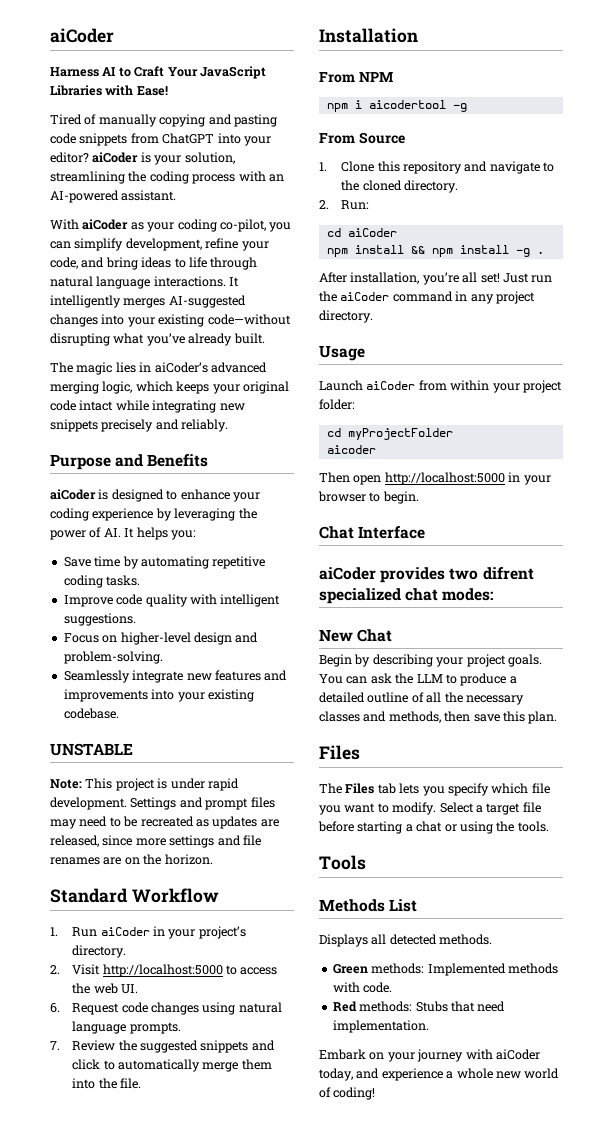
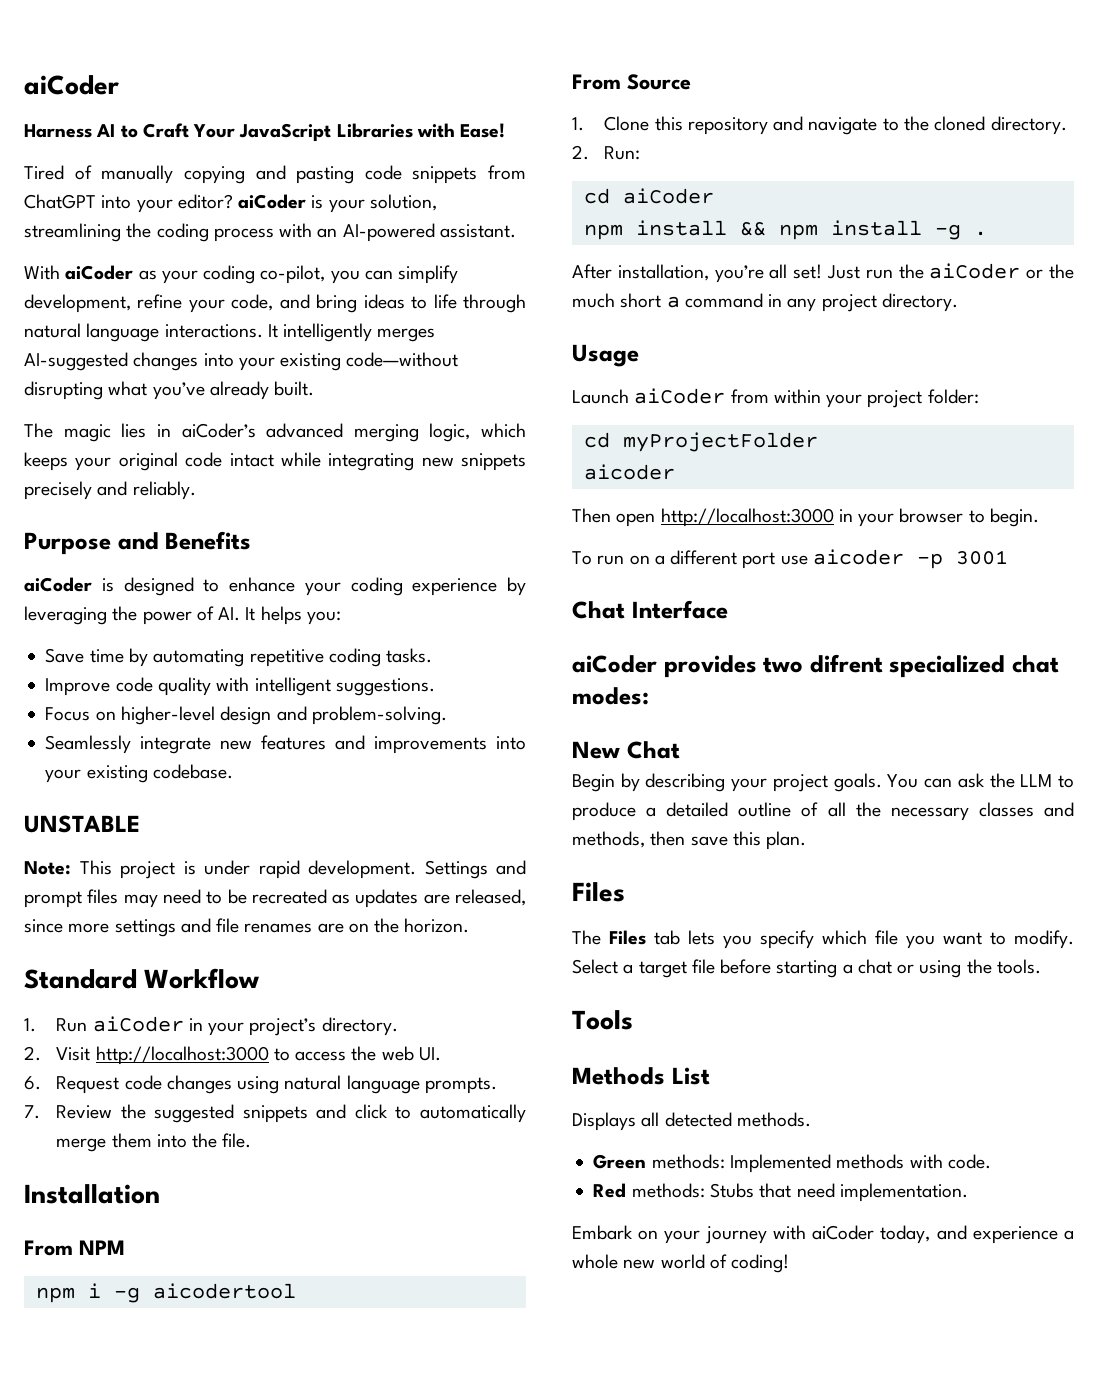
- 2. Visit http://localhost:5000 to access the web UI.
+ 2. Visit http://localhost:3000 to access the web UI.
- npm i aicodertool -g
+ npm i -g aicodertool
- Just run the aiCoder command in any project directory.
+ Just run the aiCoder or the much short a command in any project directory.
- Then open http://localhost:5000 in your browser to begin.
+ Then open http://localhost:3000 in your browser to begin.
+ To run on a different port use aicoder -p 3001

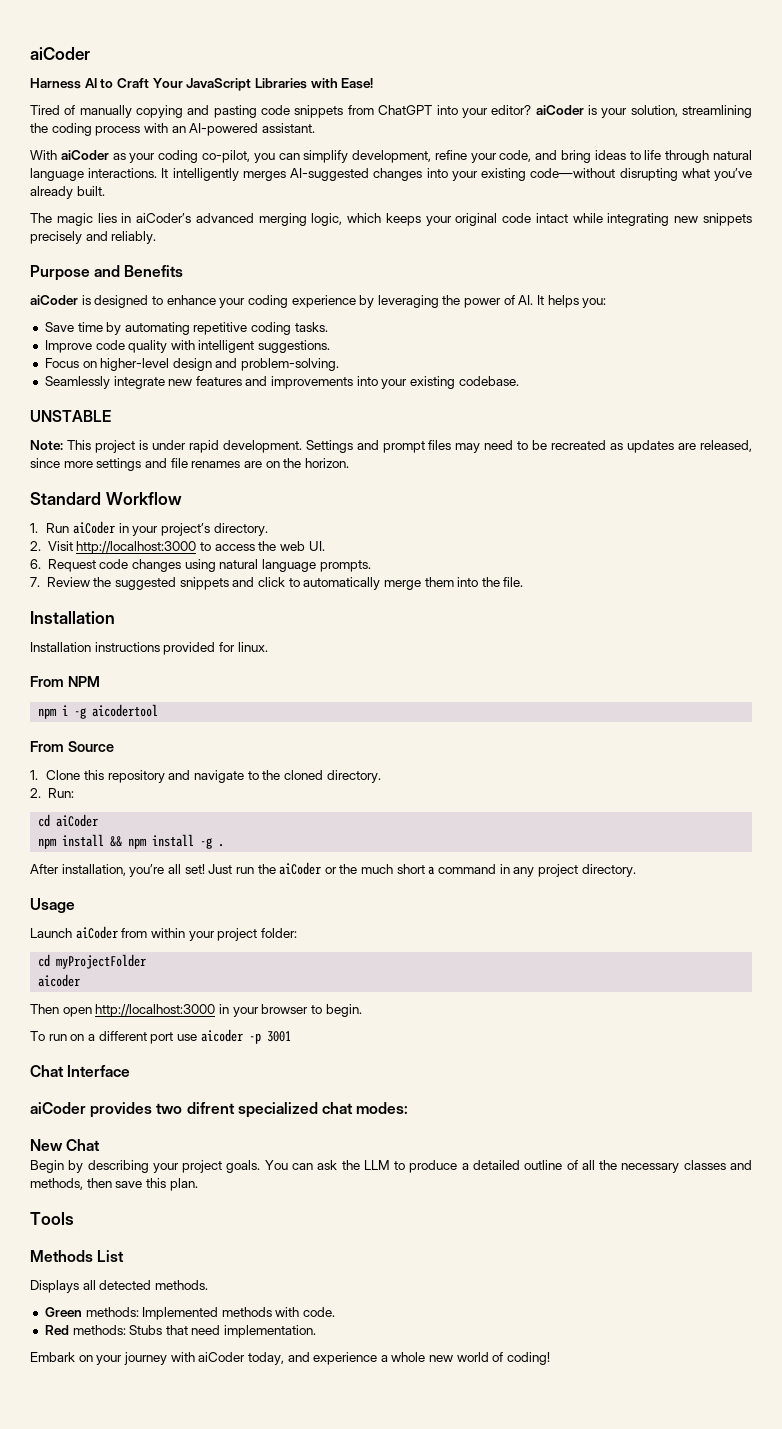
+ Installation instructions provided for linux.
  You can ask the LLM to produce a detailed outline of all the necessary classes and methods, then save this plan.
- Files
- The Files tab lets you specify which file you want to modify. Select a target file before starting a chat or using the tools.

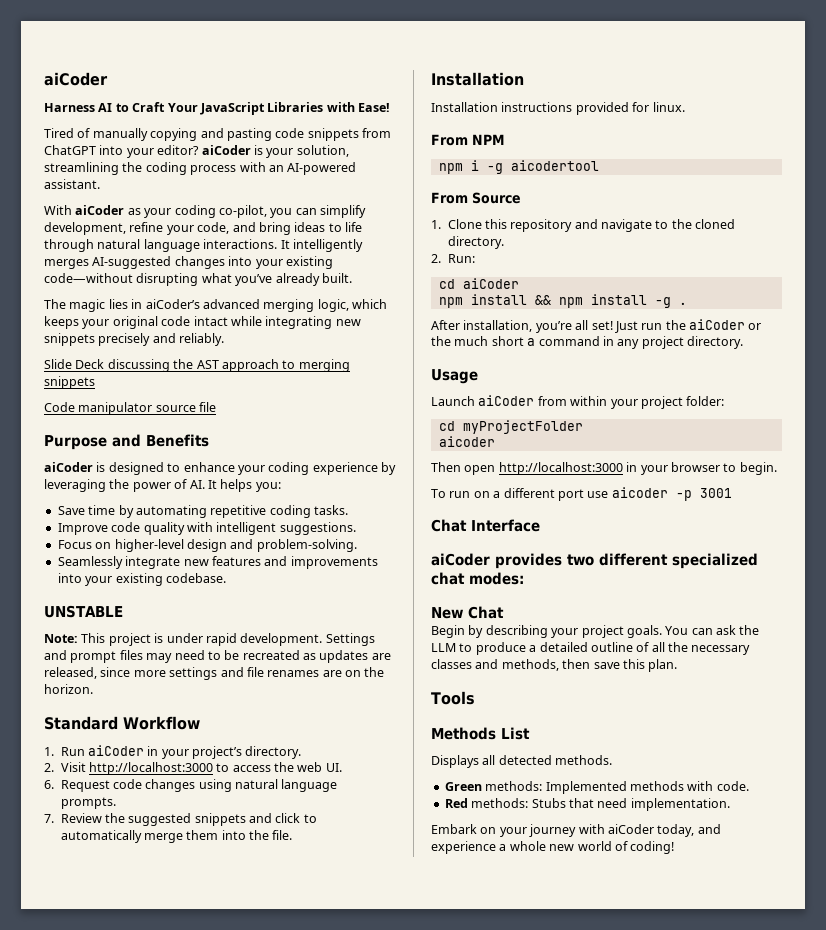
+ Slide Deck discussing the AST approach to merging snippets
+ Code manipulator source file
- aiCoder provides two difrent specialized chat modes:
+ aiCoder provides two different specialized chat modes:

